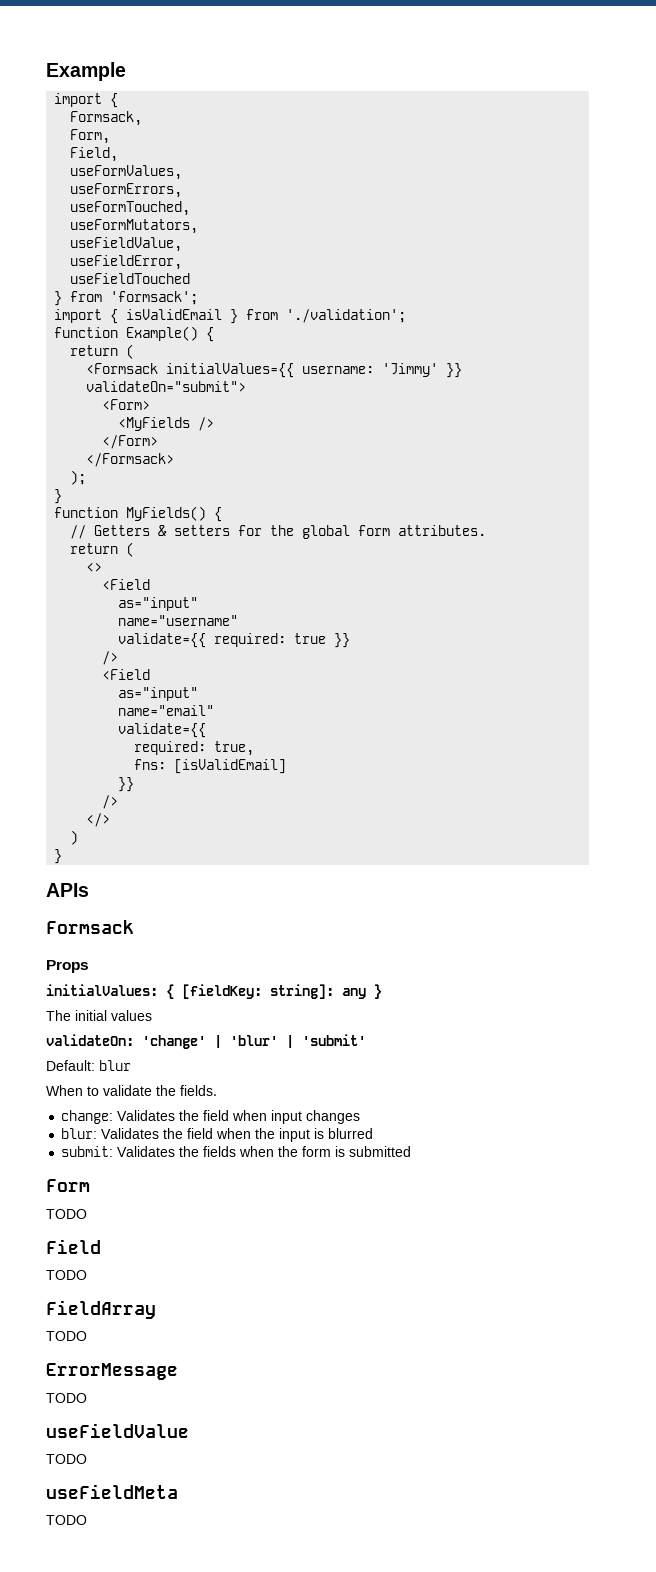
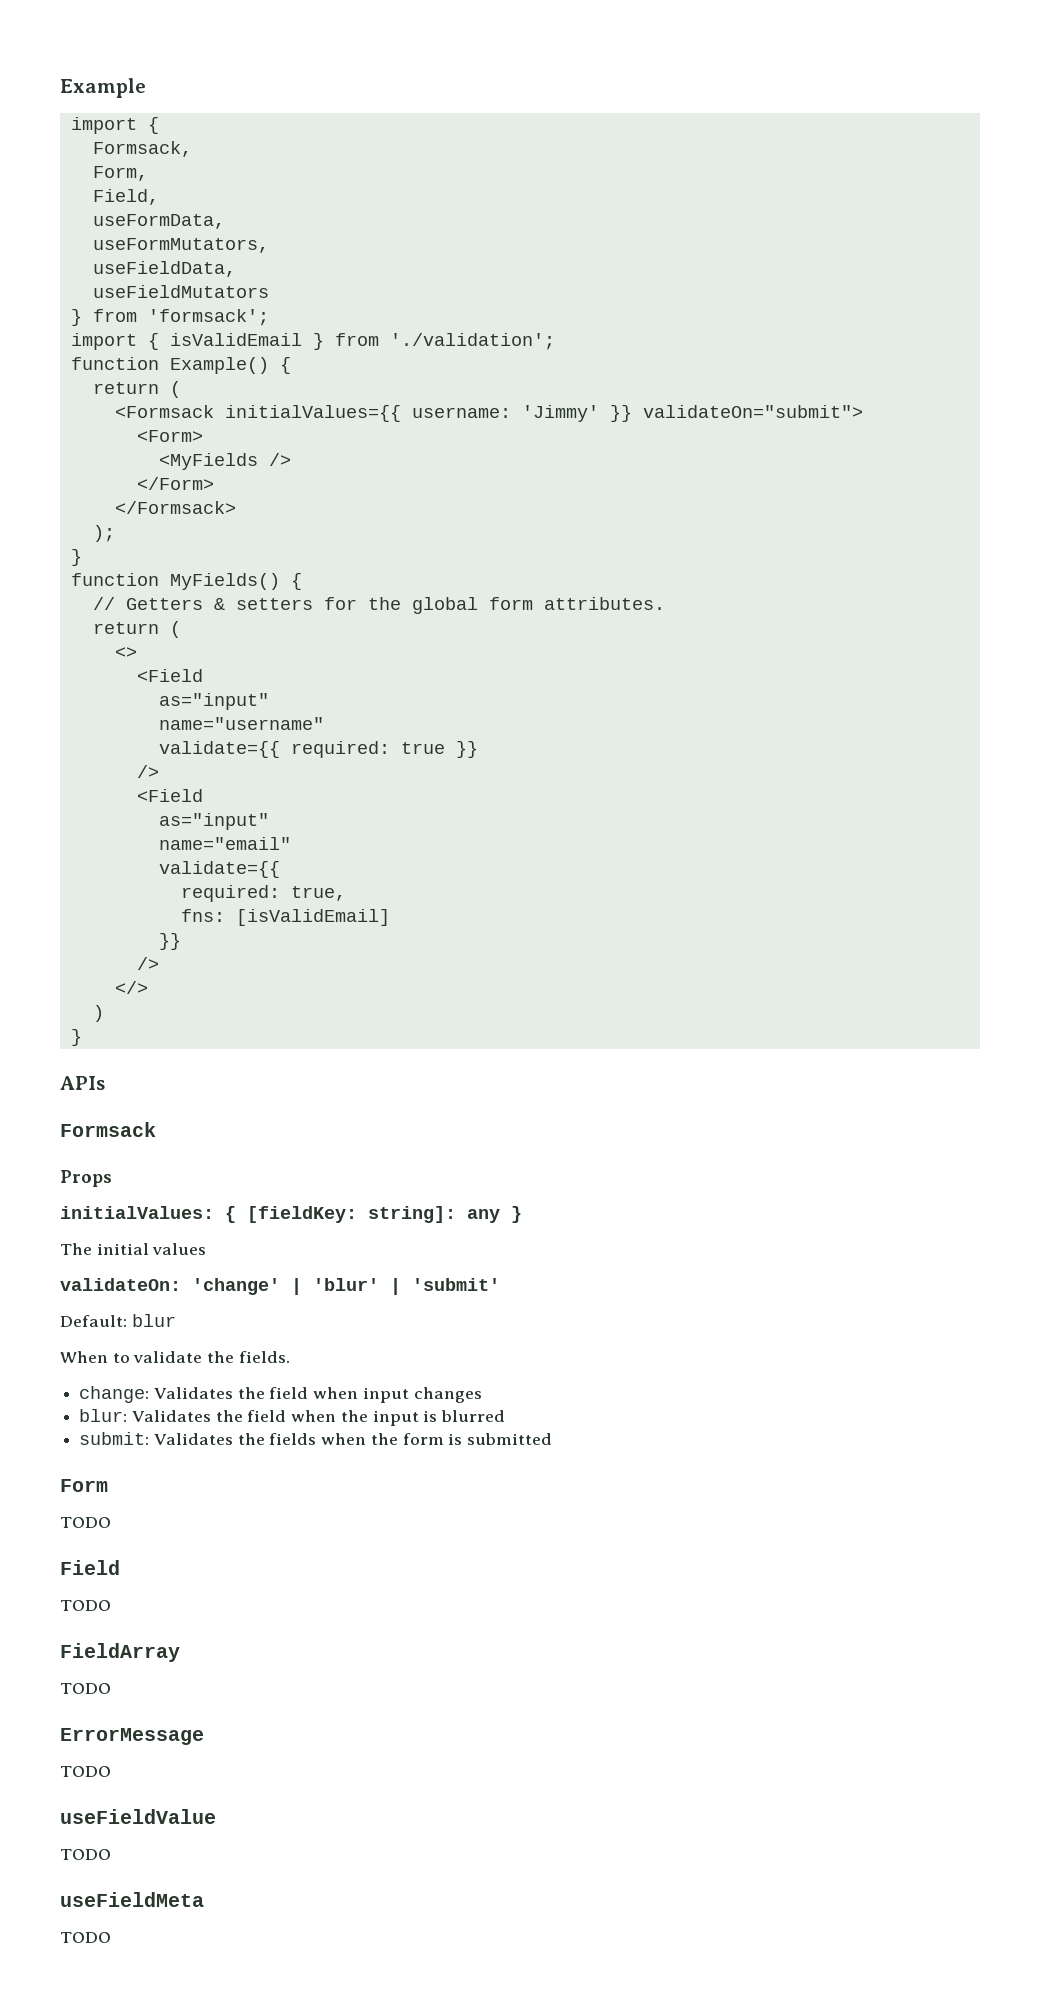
- useFormValues,
- useFormErrors,
- useFormTouched,
+ useFormData,
  useFormMutators,
- useFieldValue,
- useFieldError,
- useFieldTouched
+ useFieldData,
+ useFieldMutators

